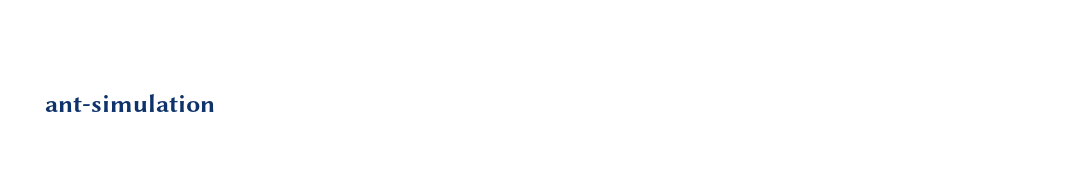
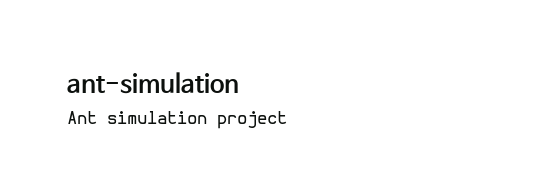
+ Ant simulation project

